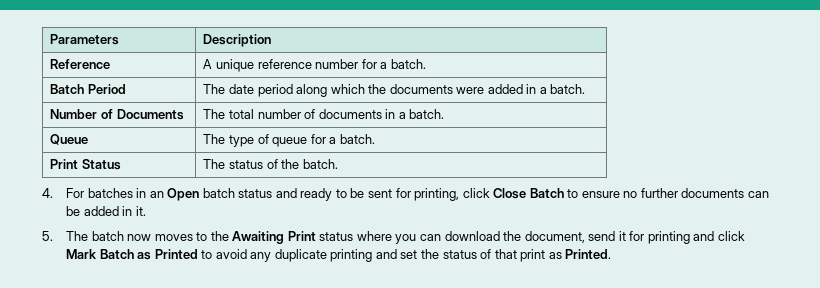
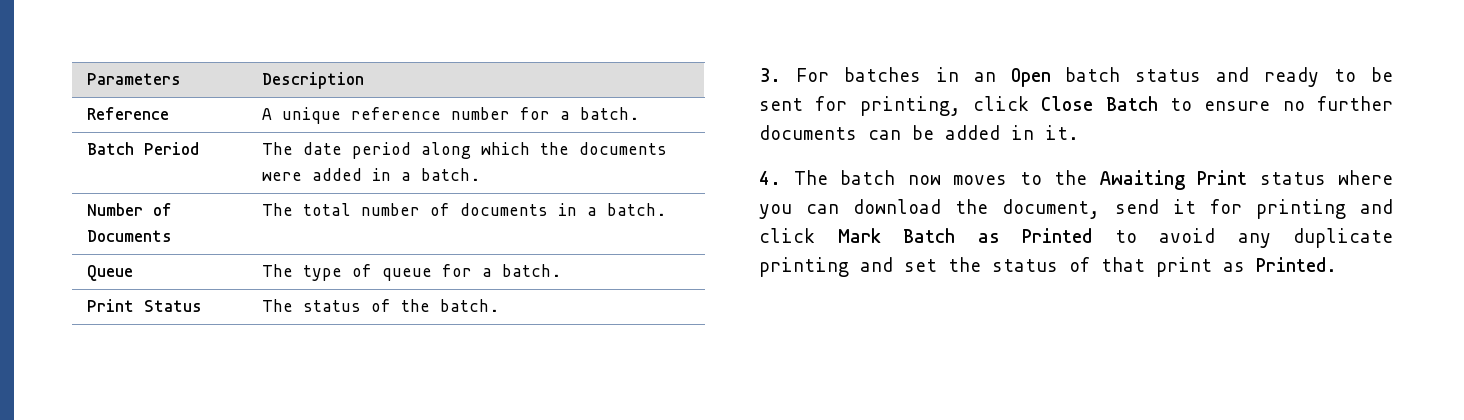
- 4. For batches in an Open batch status and ready to be sent for printing, click Close Batch to ensure no further documents can be added in it.
+ 3. For batches in an Open batch status and ready to be sent for printing, click Close Batch to ensure no further documents can be added in it.
- 5. The batch now moves to the Awaiting Print status where you can download the document, send it for printing and click Mark Batch as Printed to avoid any duplicate printing and set the status of that print as Printed.
+ 4. The batch now moves to the Awaiting Print status where you can download the document, send it for printing and click Mark Batch as Printed to avoid any duplicate printing and set the status of that print as Printed.

